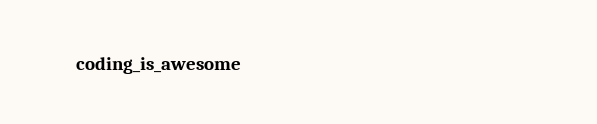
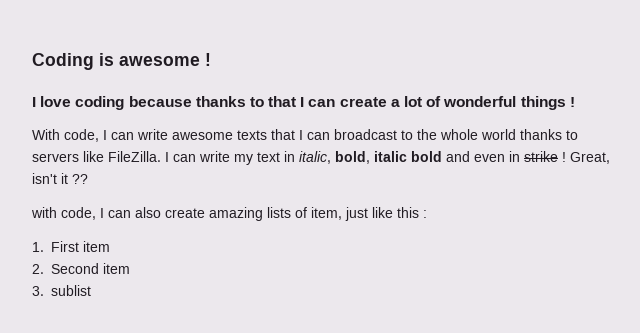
- coding_is_awesome
+ Coding is awesome !
+ I love coding because thanks to that I can create a lot of wonderful things !
+ With code, I can write awesome texts that I can broadcast to the whole world thanks to servers like FileZilla. I can write my text in italic, bold, italic bold and even in strike ! Great, isn't it ??
+ with code, I can also create amazing lists of item, just like this :
+ 1. First item
+ 2. Second item
+ 3. sublist

